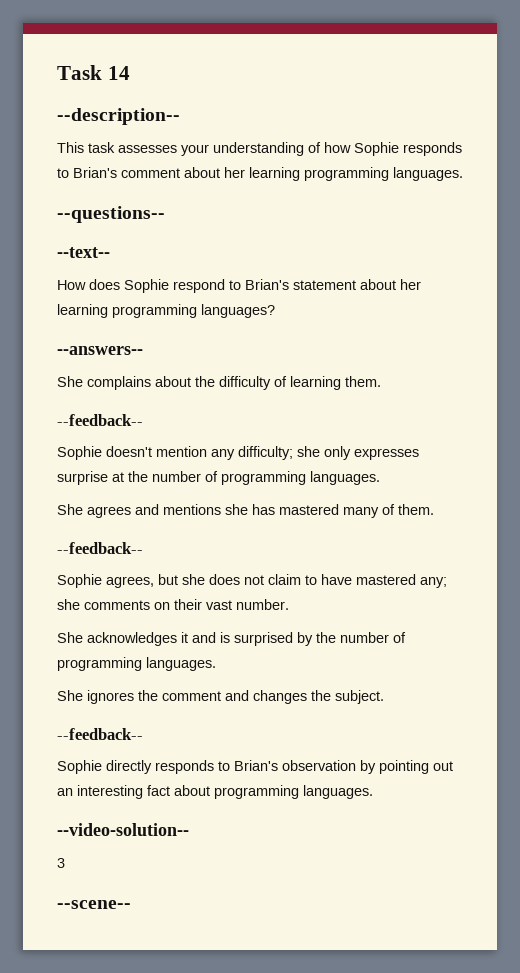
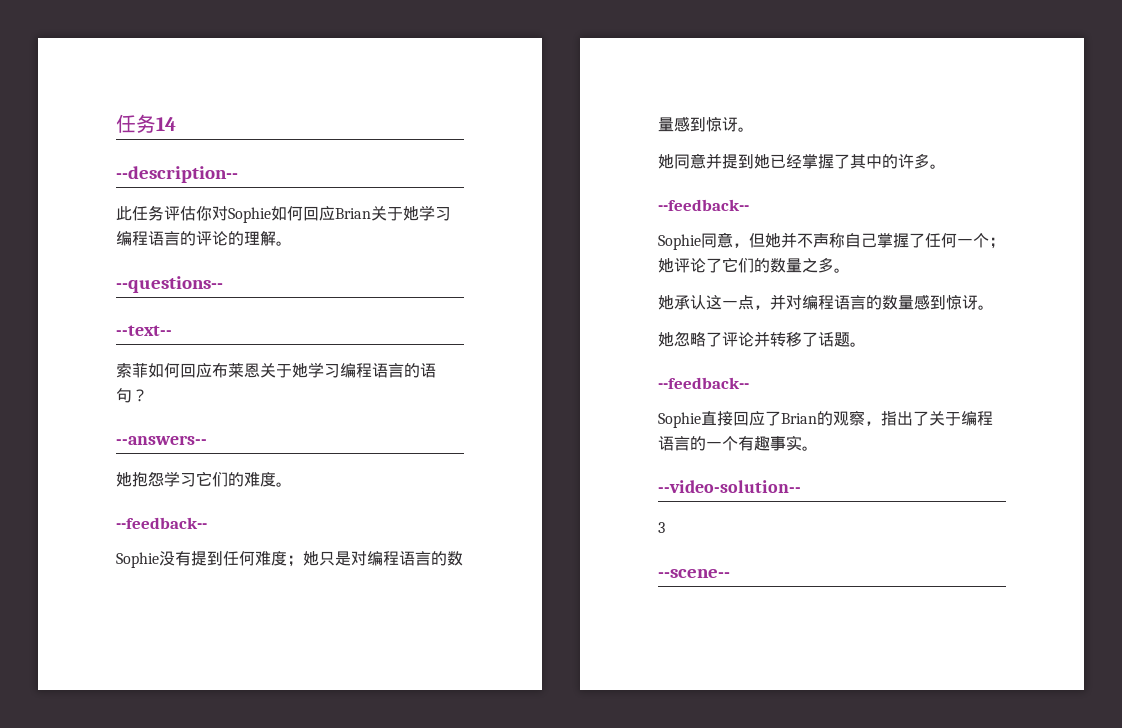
- Task 14
+ 任务14
- This task assesses your understanding of how Sophie responds to Brian's comment about her learning programming languages.
+ 此任务评估你对Sophie如何回应Brian关于她学习编程语言的评论的理解。
  --questions--
  --text--
- How does Sophie respond to Brian's statement about her learning programming languages?
+ 索菲如何回应布莱恩关于她学习编程语言的语句？
  --answers--
- She complains about the difficulty of learning them.
+ 她抱怨学习它们的难度。
  --feedback--
- Sophie doesn't mention any difficulty; she only expresses surprise at the number of programming languages.
- She agrees and mentions she has mastered many of them.
+ Sophie没有提到任何难度；她只是对编程语言的数量感到惊讶。
+ 她同意并提到她已经掌握了其中的许多。
  --feedback--
- Sophie agrees, but she does not claim to have mastered any; she comments on their vast number.
- She acknowledges it and is surprised by the number of programming languages.
- She ignores the comment and changes the subject.
+ Sophie同意，但她并不声称自己掌握了任何一个；她评论了它们的数量之多。
+ 她承认这一点，并对编程语言的数量感到惊讶。
+ 她忽略了评论并转移了话题。
  --feedback--
- Sophie directly responds to Brian's observation by pointing out an interesting fact about programming languages.
+ Sophie直接回应了Brian的观察，指出了关于编程语言的一个有趣事实。

